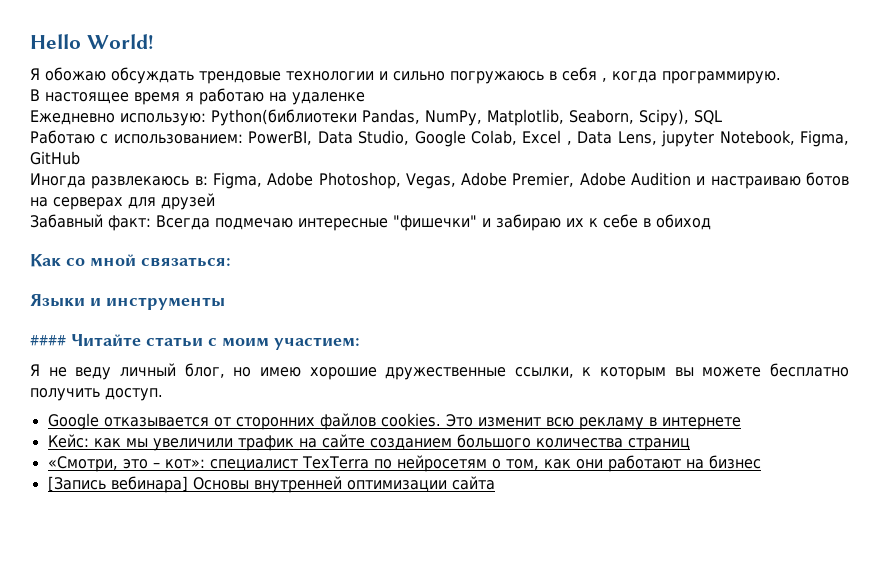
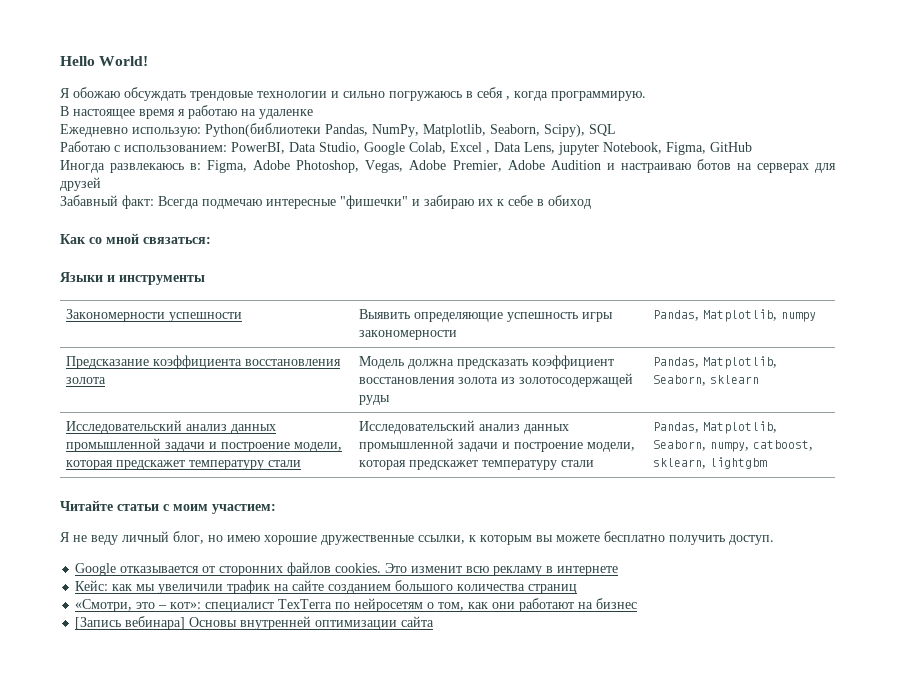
- #### Читайте статьи с моим участием:
+ Закономерности успешности | Выявить определяющие успешность игры закономерности | Pandas, Matplotlib, numpy
+ Предсказание коэффициента восстановления золота | Модель должна предсказать коэффициент восстановления золота из золотосодержащей руды | Pandas, Matplotlib, Seaborn, sklearn
+ Исследовательский анализ данных промышленной задачи и построение модели, которая предскажет температуру стали | Исследовательский анализ данных промышленной задачи и построение модели, которая предскажет температуру стали | Pandas, Matplotlib, Seaborn, numpy, catboost, sklearn, lightgbm
+ Читайте статьи с моим участием:

